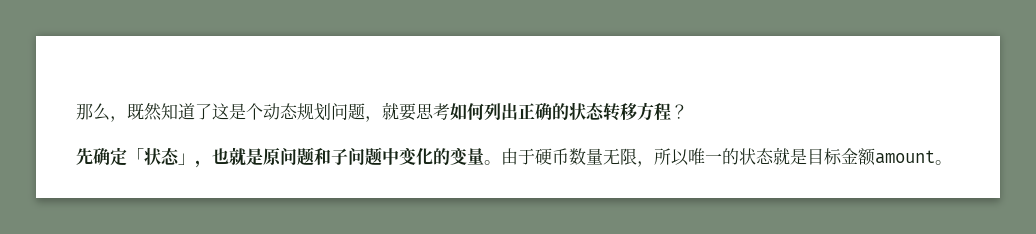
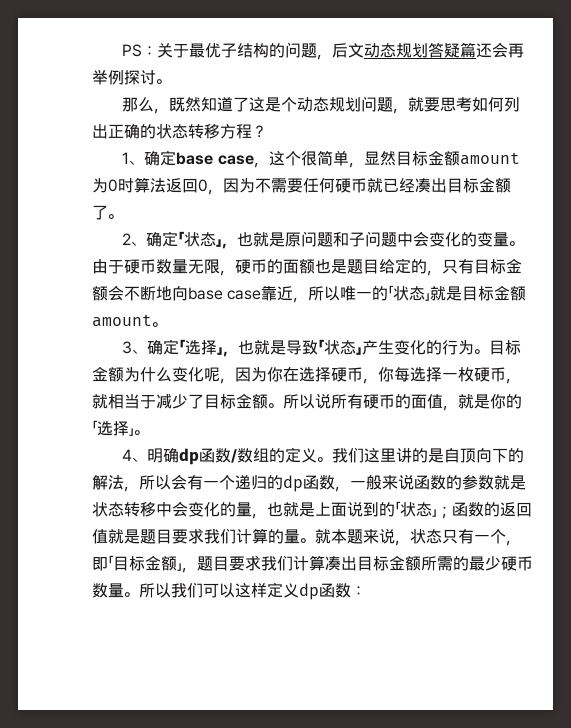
+ PS：关于最优子结构的问题，后文动态规划答疑篇还会再举例探讨。
- 先确定「状态」，也就是原问题和子问题中变化的变量。
+ 1、确定base case，这个很简单，显然目标金额amount为0时算法返回0，因为不需要任何硬币就已经凑出目标金额了。
+ 2、确定「状态」，也就是原问题和子问题中会变化的变量。
- 由于硬币数量无限，所以唯一的状态就是目标金额amount。
+ 由于硬币数量无限，硬币的面额也是题目给定的，只有目标金额会不断地向base case靠近，所以唯一的「状态」就是目标金额amount。
+ 3、确定「选择」，也就是导致「状态」产生变化的行为。目标金额为什么变化呢，因为你在选择硬币，你每选择一枚硬币，就相当于减少了目标金额。所以说所有硬币的面值，就是你的「选择」。
+ 4、明确dp函数/数组的定义。我们这里讲的是自顶向下的解法，所以会有一个递归的dp函数，一般来说函数的参数就是状态转移中会变化的量，也就是上面说到的「状态」；函数的返回值就是题目要求我们计算的量。就本题来说，状态只有一个，即「目标金额」，题目要求我们计算凑出目标金额所需的最少硬币数量。所以我们可以这样定义dp函数：

